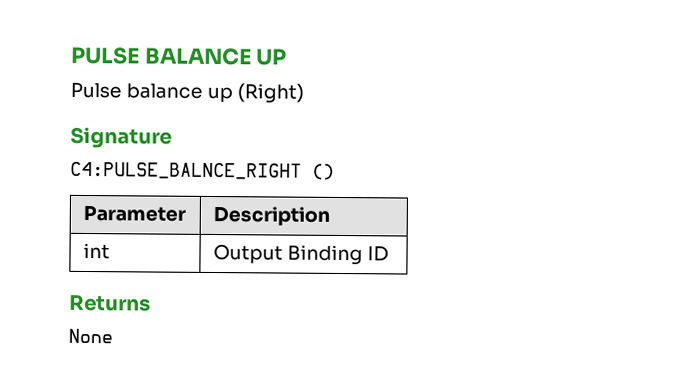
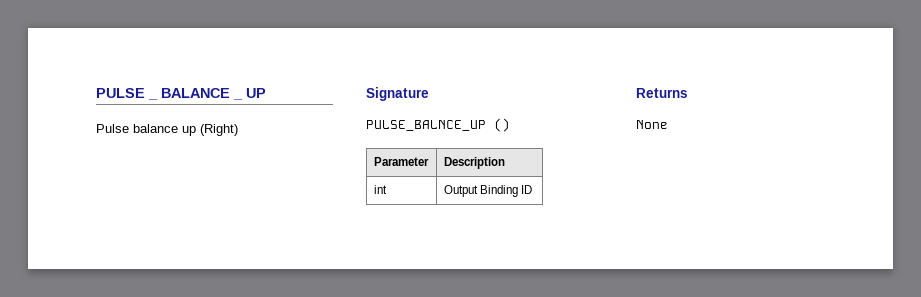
- PULSE BALANCE UP
+ PULSE _ BALANCE _ UP
- C4:PULSE_BALNCE_RIGHT ()
+ PULSE_BALNCE_UP ()

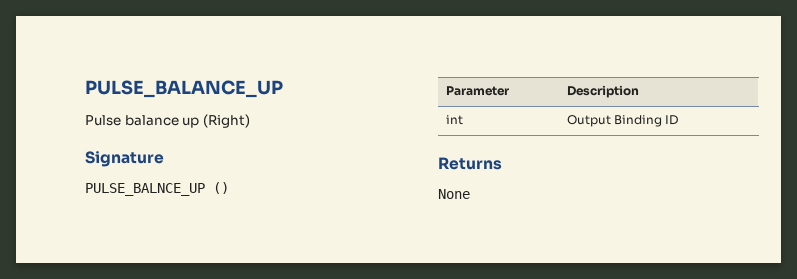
- PULSE _ BALANCE _ UP
+ PULSE_BALANCE_UP

